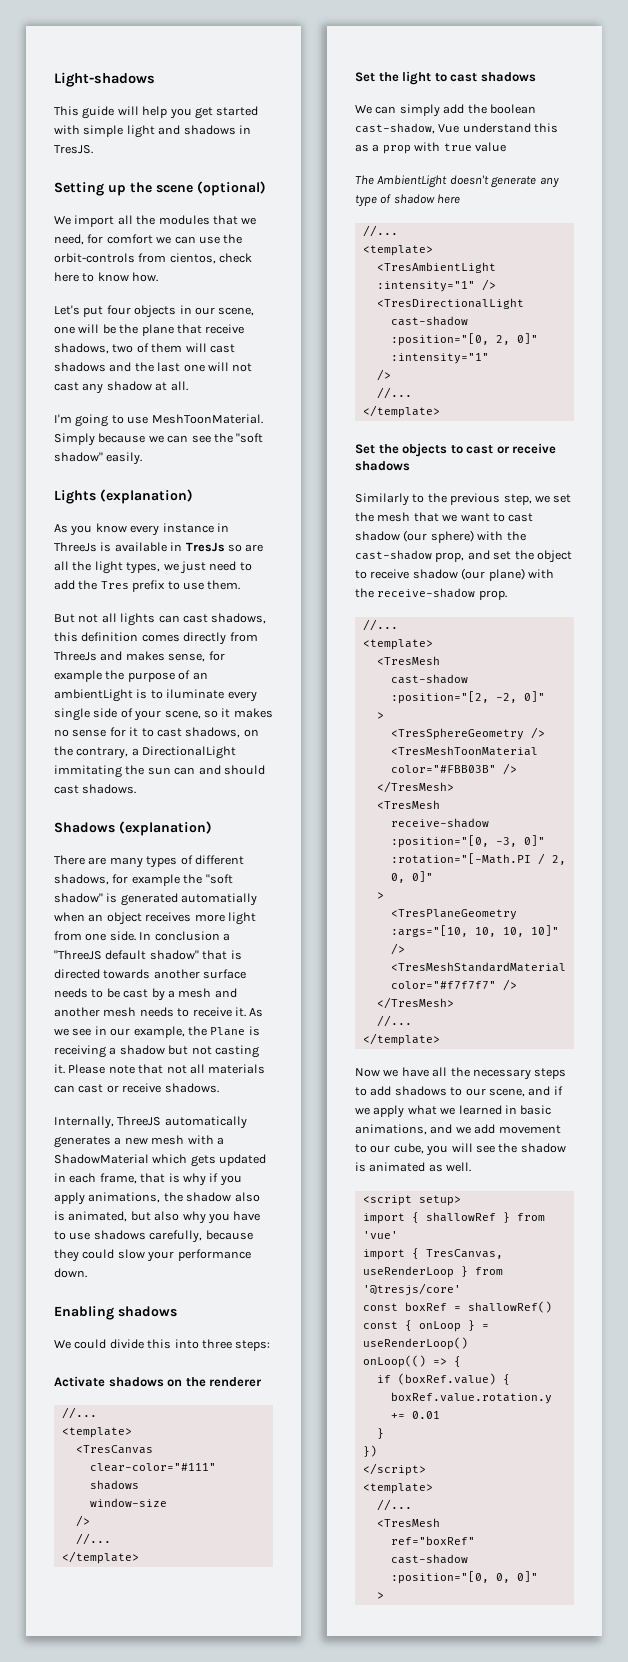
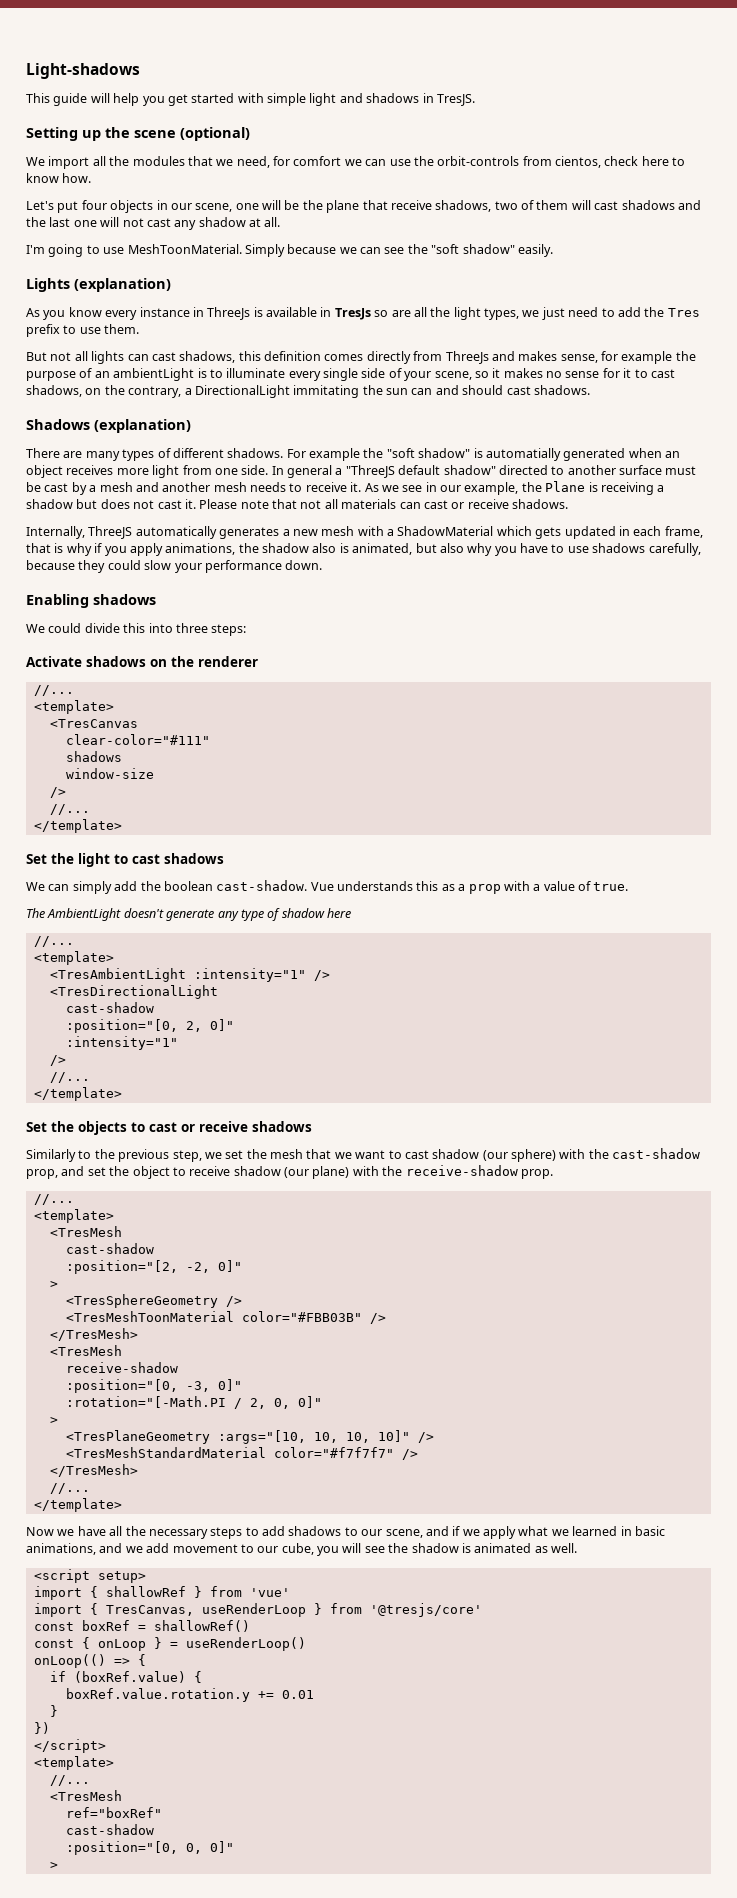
- But not all lights can cast shadows, this definition comes directly from ThreeJs and makes sense, for example the purpose of an ambientLight is to iluminate every single side of your scene, so it makes no sense for it to cast shadows, on the contrary, a DirectionalLight immitating the sun can and should cast shadows.
+ But not all lights can cast shadows, this definition comes directly from ThreeJs and makes sense, for example the purpose of an ambientLight is to illuminate every single side of your scene, so it makes no sense for it to cast shadows, on the contrary, a DirectionalLight immitating the sun can and should cast shadows.
- There are many types of different shadows, for example the "soft shadow" is generated automatially when an object receives more light from one side.
+ There are many types of different shadows. For example the "soft shadow" is automatially generated when an object receives more light from one side.
- In conclusion a "ThreeJS default shadow" that is directed towards another surface needs to be cast by a mesh and another mesh needs to receive it.
+ In general a "ThreeJS default shadow" directed to another surface must be cast by a mesh and another mesh needs to receive it.
- As we see in our example, the Plane is receiving a shadow but not casting it.
+ As we see in our example, the Plane is receiving a shadow but does not cast it.
- We can simply add the boolean cast-shadow, Vue understand this as a prop with true value
+ We can simply add the boolean cast-shadow. Vue understands this as a prop with a value of true.

